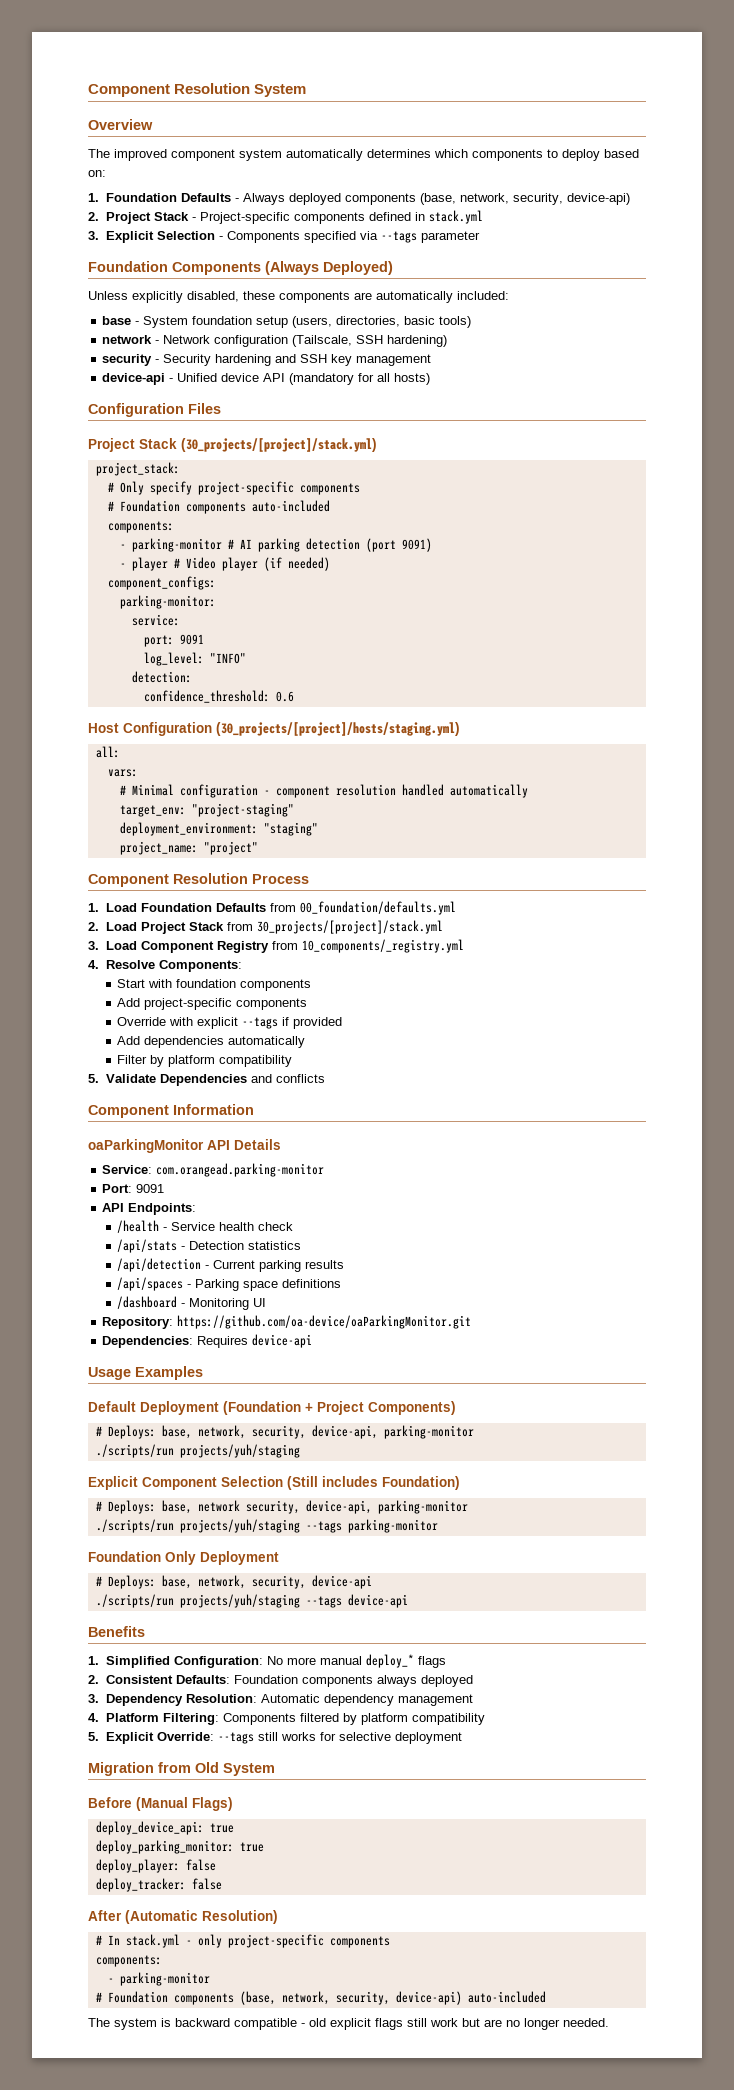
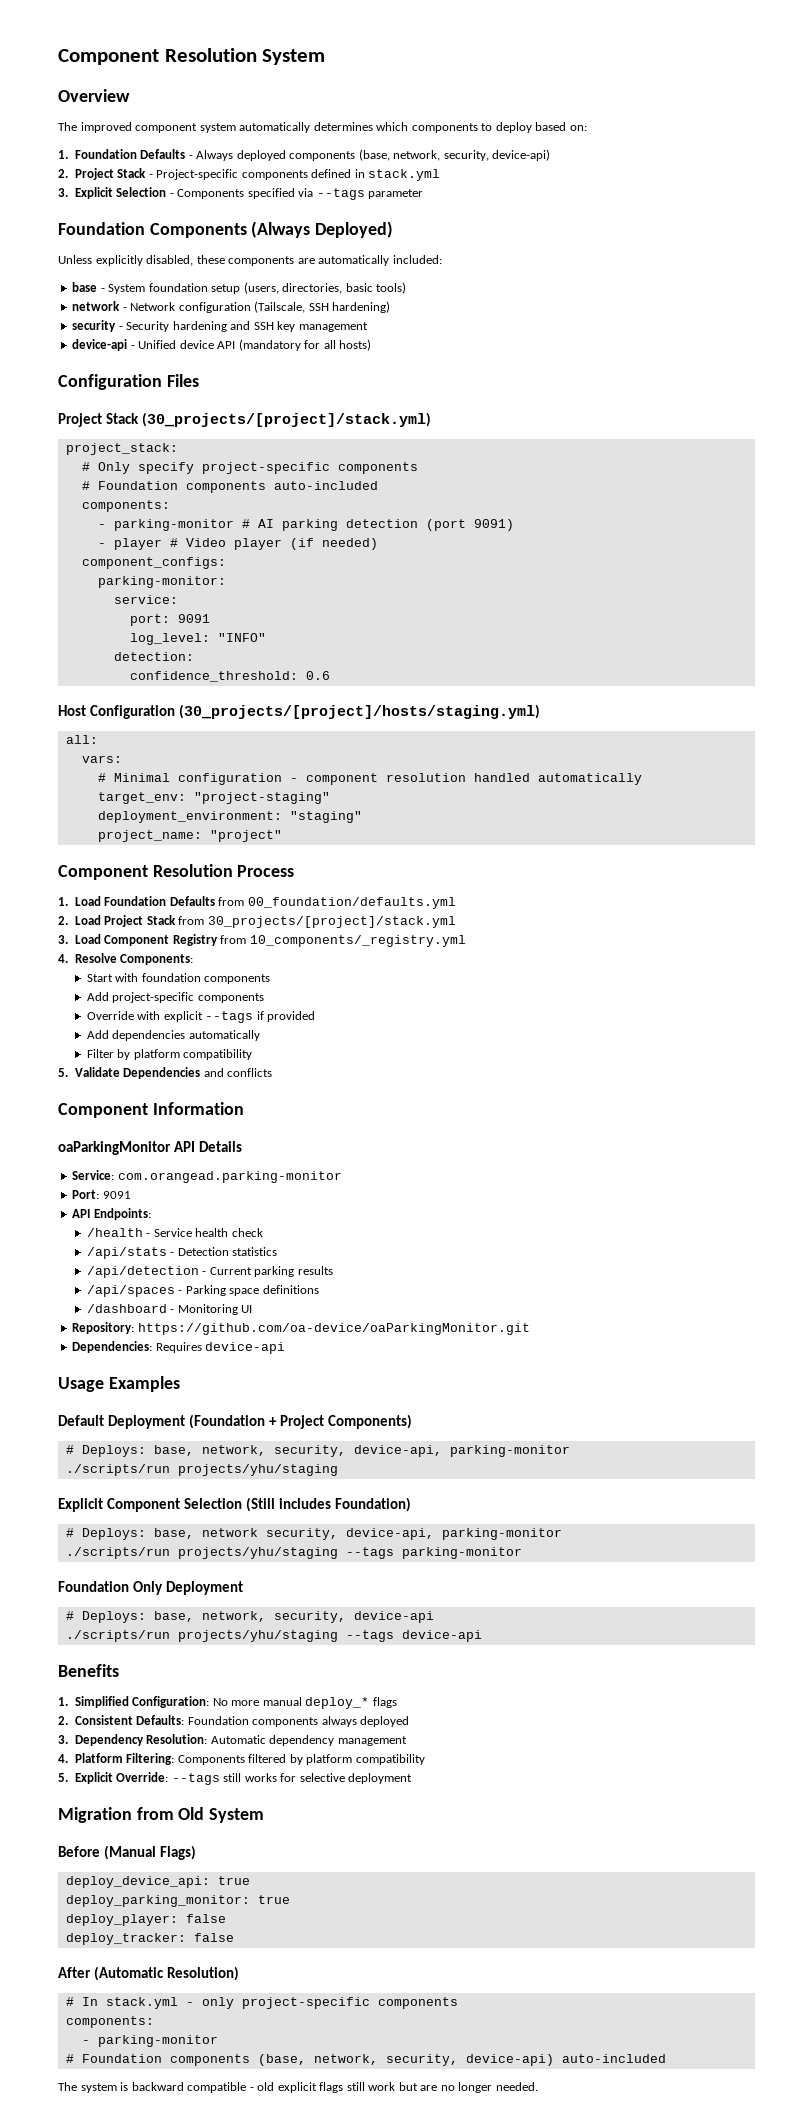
  # Deploys: base, network, security, device-api, parking-monitor
- ./scripts/run projects/yuh/staging
+ ./scripts/run projects/yhu/staging
- ./scripts/run projects/yuh/staging --tags parking-monitor
+ ./scripts/run projects/yhu/staging --tags parking-monitor
- ./scripts/run projects/yuh/staging --tags device-api
+ ./scripts/run projects/yhu/staging --tags device-api

